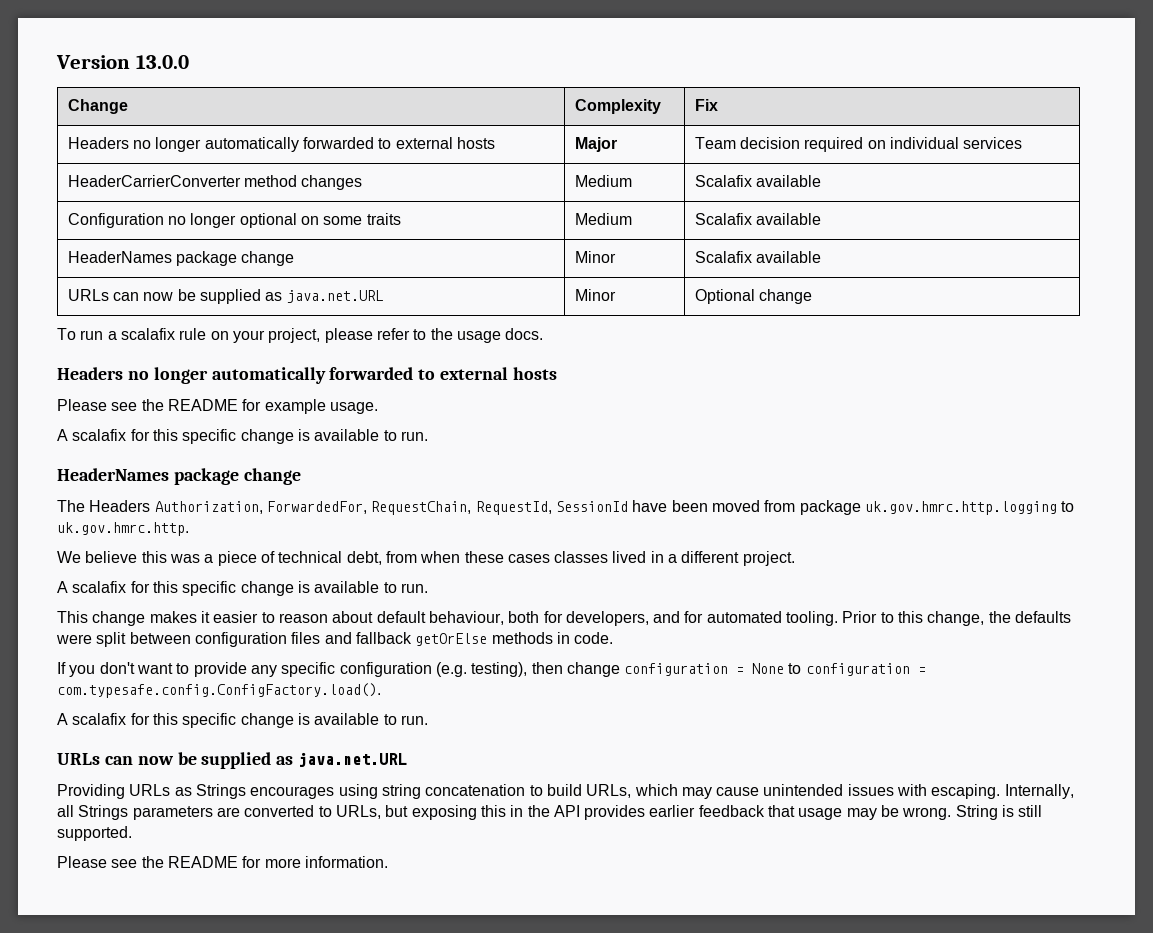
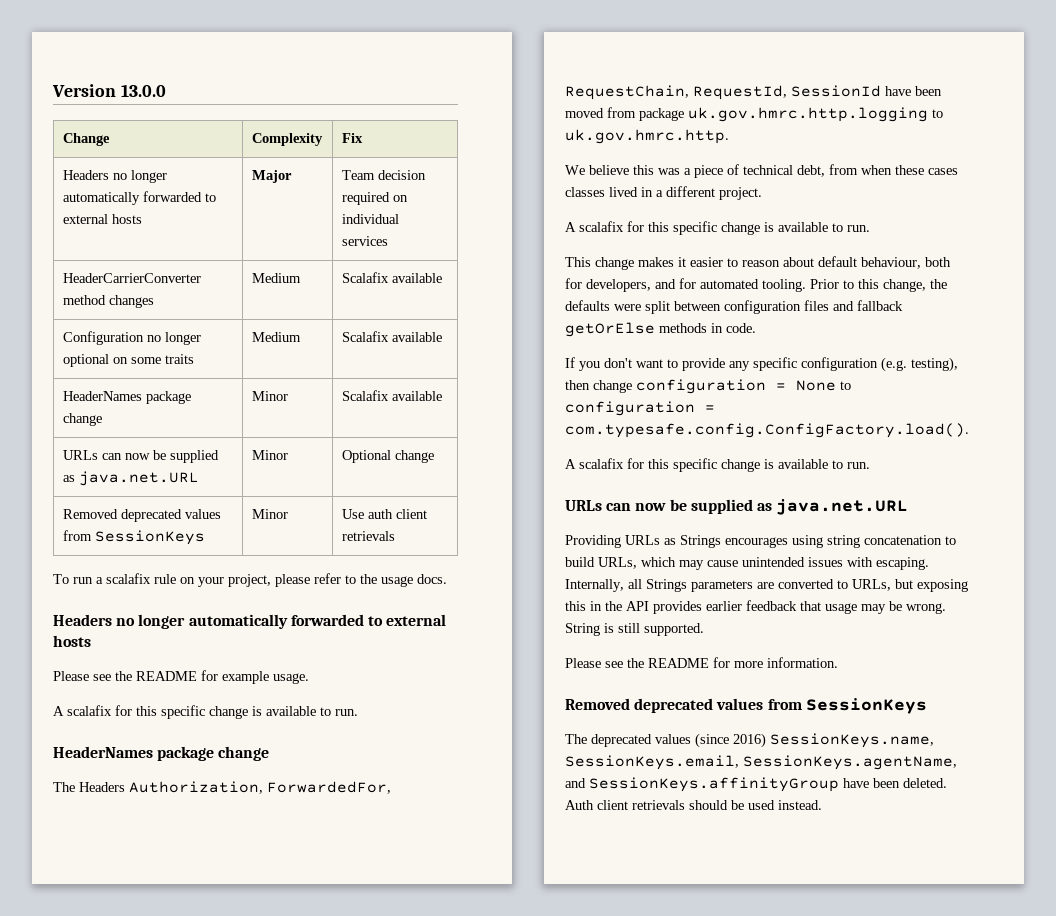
+ Removed deprecated values from SessionKeys | Minor | Use auth client retrievals
  Please see the README for more information.
+ Removed deprecated values from SessionKeys
+ The deprecated values (since 2016) SessionKeys.name, SessionKeys.email, SessionKeys.agentName, and SessionKeys.affinityGroup have been deleted. Auth client retrievals should be used instead.

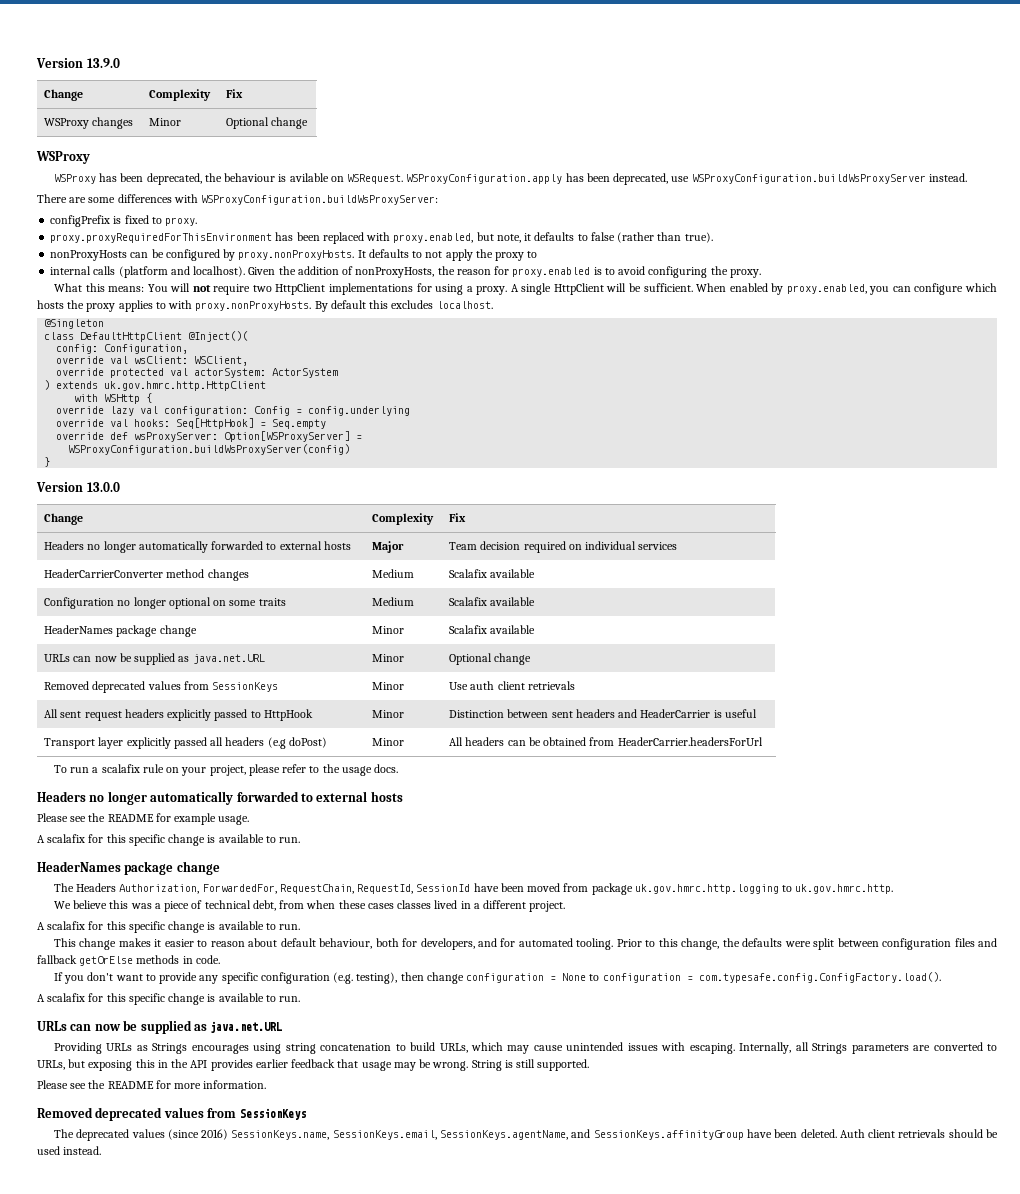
+ Version 13.9.0
+ Change | Complexity | Fix
+ WSProxy changes | Minor | Optional change
+ WSProxy
+ WSProxy has been deprecated, the behaviour is avilable on WSRequest. WSProxyConfiguration.apply has been deprecated, use WSProxyConfiguration.buildWsProxyServer instead.
+ There are some differences with WSProxyConfiguration.buildWsProxyServer:
+ configPrefix is fixed to proxy.
+ proxy.proxyRequiredForThisEnvironment has been replaced with proxy.enabled, but note, it defaults to false (rather than true).
+ nonProxyHosts can be configured by proxy.nonProxyHosts. It defaults to not apply the proxy to
+ internal calls (platform and localhost). Given the addition of nonProxyHosts, the reason for proxy.enabled is to avoid configuring the proxy.
+ What this means: You will not require two HttpClient implementations for using a proxy. A single HttpClient will be sufficient. When enabled by proxy.enabled, you can configure which hosts the proxy applies to with proxy.nonProxyHosts. By default this excludes localhost.
+ @Singleton
+ class DefaultHttpClient @Inject()(
+ config: Configuration,
+ override val wsClient: WSClient,
+ override protected val actorSystem: ActorSystem
+ ) extends uk.gov.hmrc.http.HttpClient
+ with WSHttp {
+ override lazy val configuration: Config = config.underlying
+ override val hooks: Seq[HttpHook] = Seq.empty
+ override def wsProxyServer: Option[WSProxyServer] =
+ WSProxyConfiguration.buildWsProxyServer(config)
+ }
+ All sent request headers explicitly passed to HttpHook | Minor | Distinction between sent headers and HeaderCarrier is useful
+ Transport layer explicitly passed all headers (e.g doPost) | Minor | All headers can be obtained from HeaderCarrier.headersForUrl

